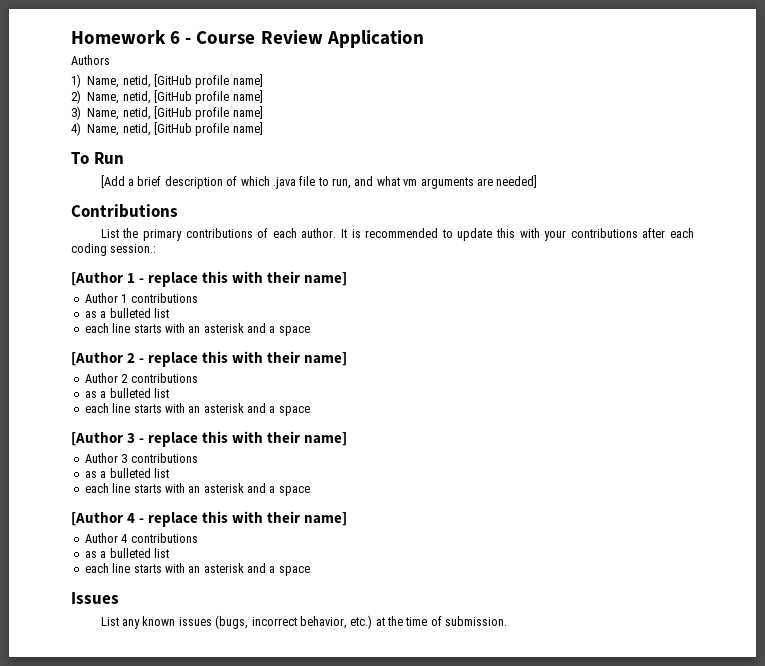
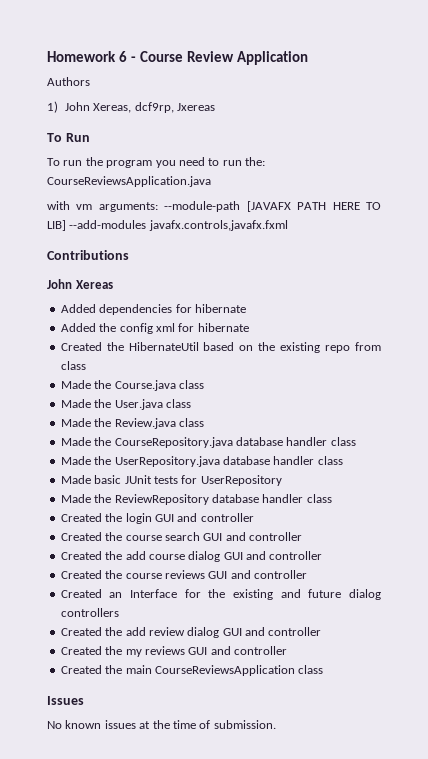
- 1) Name, netid, [GitHub profile name]
- 2) Name, netid, [GitHub profile name]
- 3) Name, netid, [GitHub profile name]
- 4) Name, netid, [GitHub profile name]
+ 1) John Xereas, dcf9rp, Jxereas
  To Run
- [Add a brief description of which .java file to run, and what vm arguments are needed]
+ To run the program you need to run the: CourseReviewsApplication.java
+ with vm arguments: --module-path [JAVAFX PATH HERE TO LIB] --add-modules javafx.controls,javafx.fxml
  Contributions
- List the primary contributions of each author. It is recommended to update this with your contributions after each coding session.:
- [Author 1 - replace this with their name]
- Author 1 contributions
- as a bulleted list
- each line starts with an asterisk and a space
- [Author 2 - replace this with their name]
- Author 2 contributions
- as a bulleted list
- each line starts with an asterisk and a space
- [Author 3 - replace this with their name]
- Author 3 contributions
- as a bulleted list
- each line starts with an asterisk and a space
- [Author 4 - replace this with their name]
- Author 4 contributions
- as a bulleted list
- each line starts with an asterisk and a space
+ John Xereas
+ Added dependencies for hibernate
+ Added the config xml for hibernate
+ Created the HibernateUtil based on the existing repo from class
+ Made the Course.java class
+ Made the User.java class
+ Made the Review.java class
+ Made the CourseRepository.java database handler class
+ Made the UserRepository.java database handler class
+ Made basic JUnit tests for UserRepository
+ Made the ReviewRepository database handler class
+ Created the login GUI and controller
+ Created the course search GUI and controller
+ Created the add course dialog GUI and controller
+ Created the course reviews GUI and controller
+ Created an Interface for the existing and future dialog controllers
+ Created the add review dialog GUI and controller
+ Created the my reviews GUI and controller
+ Created the main CourseReviewsApplication class
  Issues
- List any known issues (bugs, incorrect behavior, etc.) at the time of submission.
+ No known issues at the time of submission.

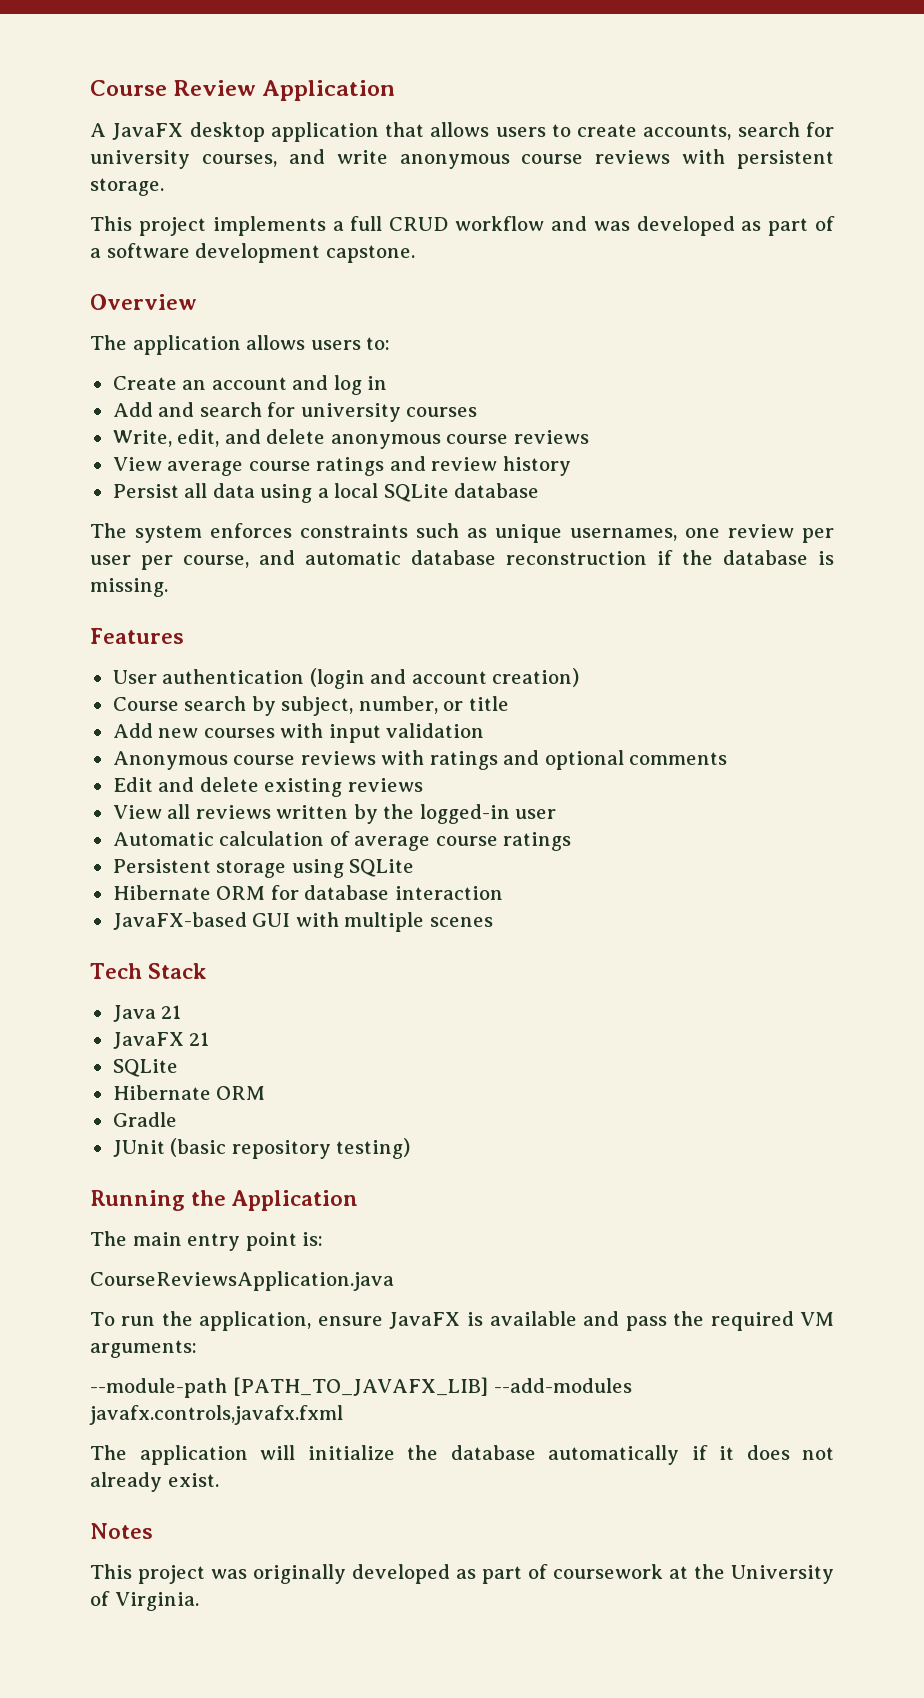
- Homework 6 - Course Review Application
+ Course Review Application
- Authors
- 1) John Xereas, dcf9rp, Jxereas
- To Run
- To run the program you need to run the: CourseReviewsApplication.java
- with vm arguments: --module-path [JAVAFX PATH HERE TO LIB] --add-modules javafx.controls,javafx.fxml
- Contributions
- John Xereas
- Added dependencies for hibernate
- Added the config xml for hibernate
- Created the HibernateUtil based on the existing repo from class
- Made the Course.java class
- Made the User.java class
- Made the Review.java class
- Made the CourseRepository.java database handler class
- Made the UserRepository.java database handler class
- Made basic JUnit tests for UserRepository
- Made the ReviewRepository database handler class
- Created the login GUI and controller
- Created the course search GUI and controller
- Created the add course dialog GUI and controller
- Created the course reviews GUI and controller
- Created an Interface for the existing and future dialog controllers
- Created the add review dialog GUI and controller
- Created the my reviews GUI and controller
- Created the main CourseReviewsApplication class
- Issues
- No known issues at the time of submission.
+ A JavaFX desktop application that allows users to create accounts, search for university courses, and write anonymous course reviews with persistent storage.
+ This project implements a full CRUD workflow and was developed as part of a software development capstone.
+ Overview
+ The application allows users to:
+ Create an account and log in
+ Add and search for university courses
+ Write, edit, and delete anonymous course reviews
+ View average course ratings and review history
+ Persist all data using a local SQLite database
+ The system enforces constraints such as unique usernames, one review per user per course, and automatic database reconstruction if the database is missing.
+ Features
+ User authentication (login and account creation)
+ Course search by subject, number, or title
+ Add new courses with input validation
+ Anonymous course reviews with ratings and optional comments
+ Edit and delete existing reviews
+ View all reviews written by the logged-in user
+ Automatic calculation of average course ratings
+ Persistent storage using SQLite
+ Hibernate ORM for database interaction
+ JavaFX-based GUI with multiple scenes
+ Tech Stack
+ Java 21
+ JavaFX 21
+ SQLite
+ Hibernate ORM
+ Gradle
+ JUnit (basic repository testing)
+ Running the Application
+ The main entry point is:
+ CourseReviewsApplication.java
+ To run the application, ensure JavaFX is available and pass the required VM arguments:
+ --module-path [PATH_TO_JAVAFX_LIB] --add-modules javafx.controls,javafx.fxml
+ The application will initialize the database automatically if it does not already exist.
+ Notes
+ This project was originally developed as part of coursework at the University of Virginia.

